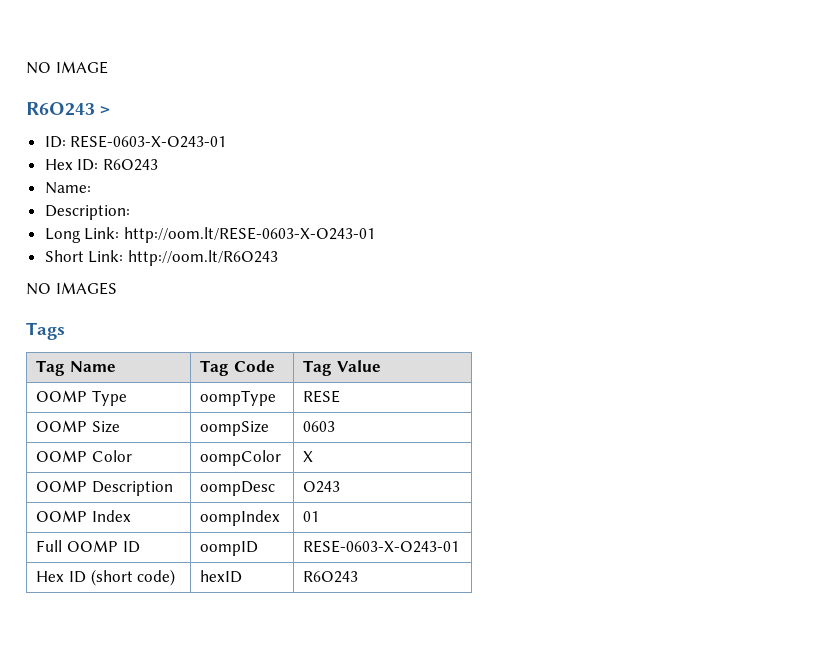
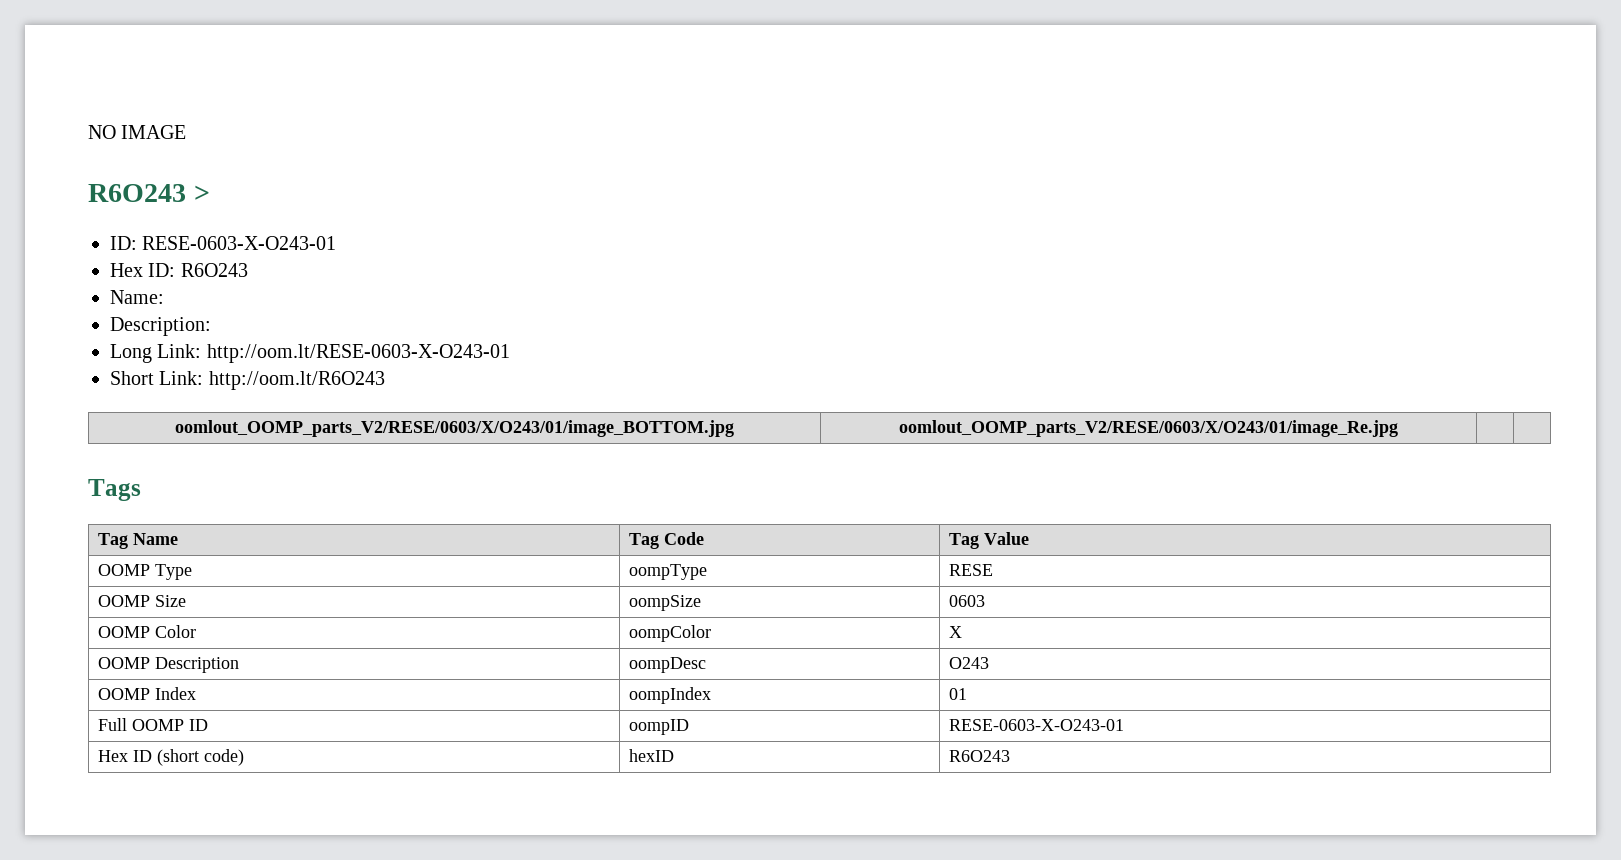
- NO IMAGES
+ oomlout_OOMP_parts_V2/RESE/0603/X/O243/01/image_BOTTOM.jpg | oomlout_OOMP_parts_V2/RESE/0603/X/O243/01/image_Re.jpg | |

